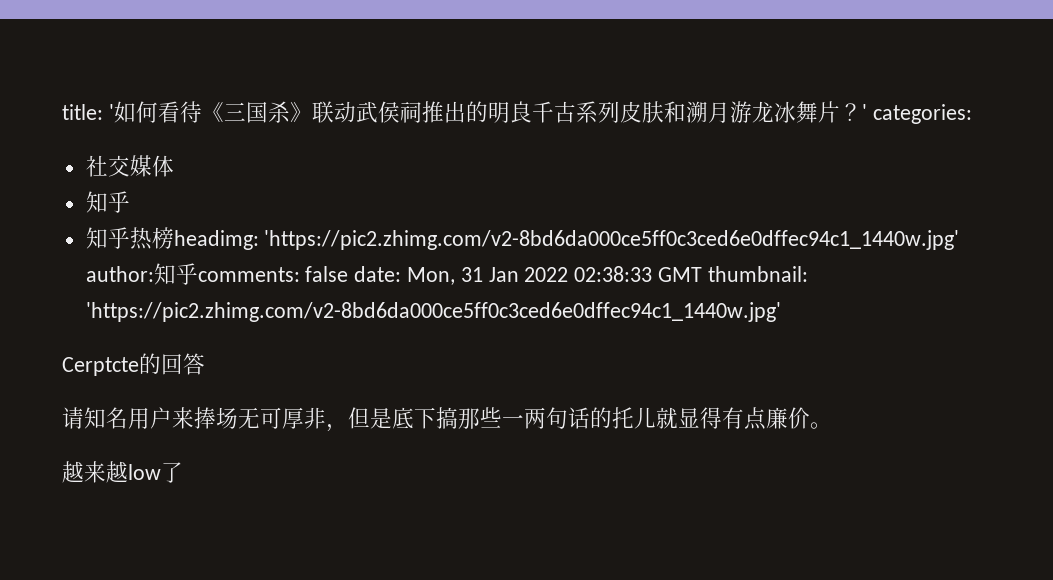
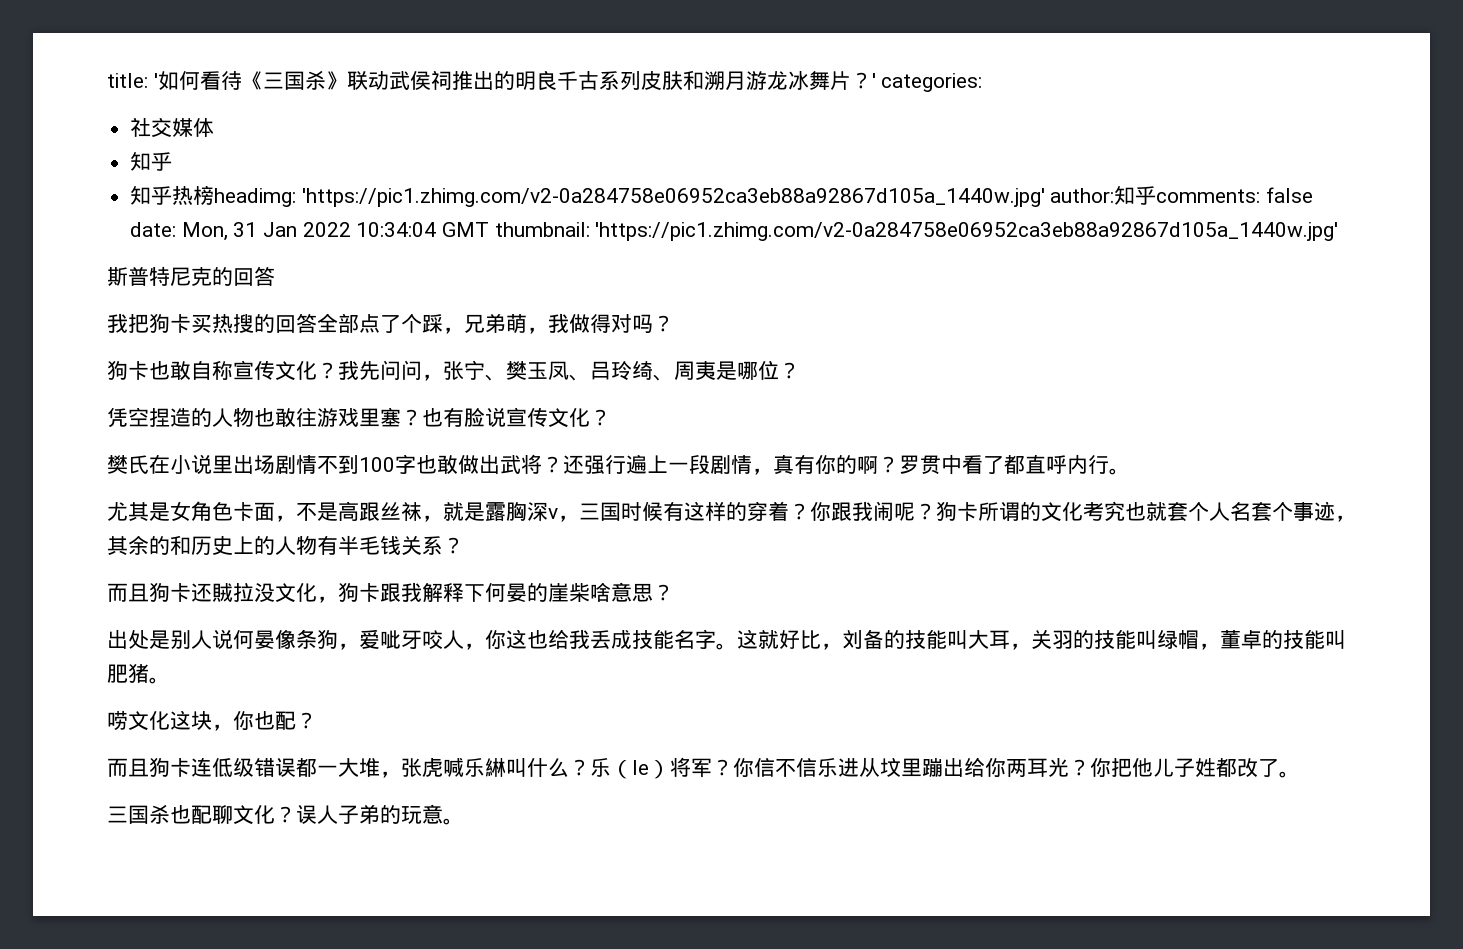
- 知乎热榜headimg: 'https://pic2.zhimg.com/v2-8bd6da000ce5ff0c3ced6e0dffec94c1_1440w.jpg' author:知乎comments: false date: Mon, 31 Jan 2022 02:38:33 GMT thumbnail: 'https://pic2.zhimg.com/v2-8bd6da000ce5ff0c3ced6e0dffec94c1_1440w.jpg'
- Cerptcte的回答
- 请知名用户来捧场无可厚非，但是底下搞那些一两句话的托儿就显得有点廉价。
- 越来越low了
+ 知乎热榜headimg: 'https://pic1.zhimg.com/v2-0a284758e06952ca3eb88a92867d105a_1440w.jpg' author:知乎comments: false date: Mon, 31 Jan 2022 10:34:04 GMT thumbnail: 'https://pic1.zhimg.com/v2-0a284758e06952ca3eb88a92867d105a_1440w.jpg'
+ 斯普特尼克的回答
+ 我把狗卡买热搜的回答全部点了个踩，兄弟萌，我做得对吗？
+ 狗卡也敢自称宣传文化？我先问问，张宁、樊玉凤、吕玲绮、周夷是哪位？
+ 凭空捏造的人物也敢往游戏里塞？也有脸说宣传文化？
+ 樊氏在小说里出场剧情不到100字也敢做出武将？还强行遍上一段剧情，真有你的啊？罗贯中看了都直呼内行。
+ 尤其是女角色卡面，不是高跟丝袜，就是露胸深v，三国时候有这样的穿着？你跟我闹呢？狗卡所谓的文化考究也就套个人名套个事迹，其余的和历史上的人物有半毛钱关系？
+ 而且狗卡还賊拉没文化，狗卡跟我解释下何晏的崖柴啥意思？
+ 出处是别人说何晏像条狗，爱呲牙咬人，你这也给我丢成技能名字。这就好比，刘备的技能叫大耳，关羽的技能叫绿帽，董卓的技能叫肥猪。
+ 唠文化这块，你也配？
+ 而且狗卡连低级错误都一大堆，张虎喊乐綝叫什么？乐（le）将军？你信不信乐进从坟里蹦出给你两耳光？你把他儿子姓都改了。
+ 三国杀也配聊文化？误人子弟的玩意。

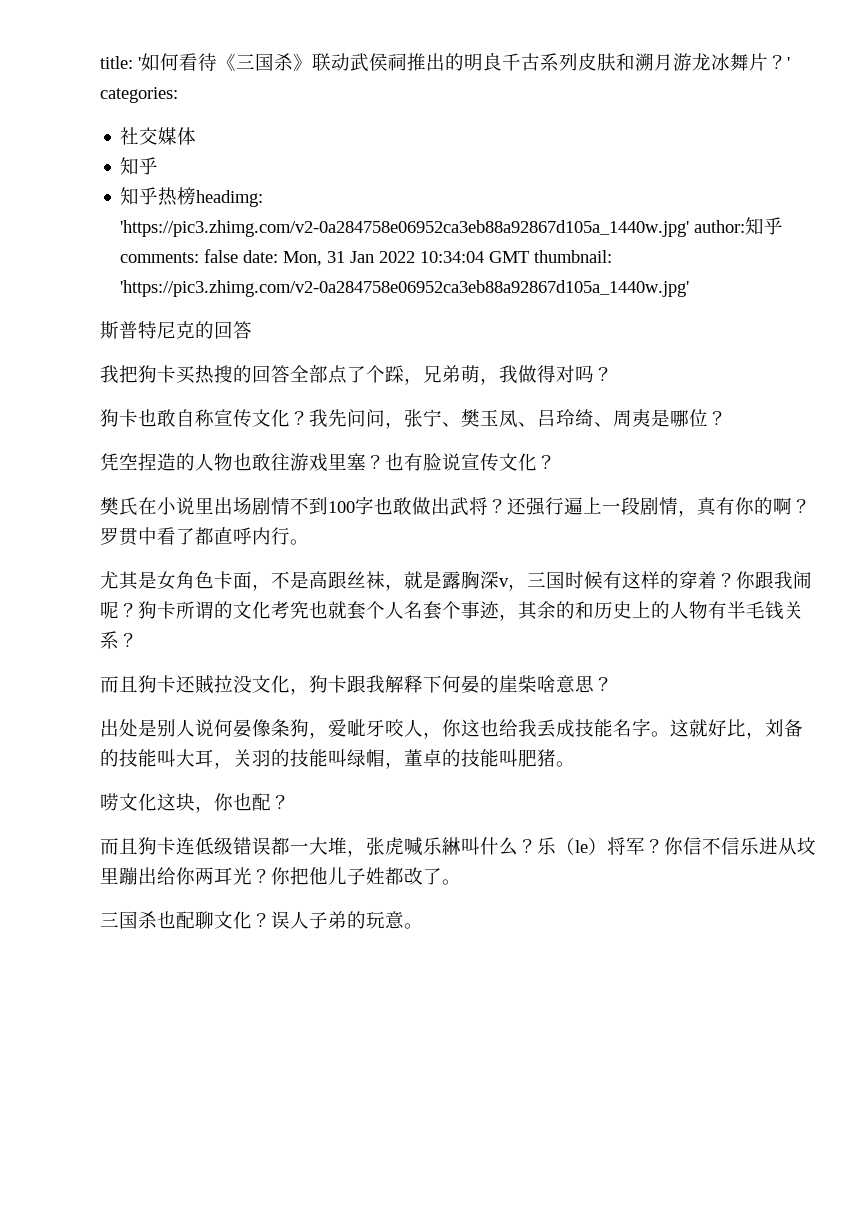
- 知乎热榜headimg: 'https://pic1.zhimg.com/v2-0a284758e06952ca3eb88a92867d105a_1440w.jpg' author:知乎comments: false date: Mon, 31 Jan 2022 10:34:04 GMT thumbnail: 'https://pic1.zhimg.com/v2-0a284758e06952ca3eb88a92867d105a_1440w.jpg'
+ 知乎热榜headimg: 'https://pic3.zhimg.com/v2-0a284758e06952ca3eb88a92867d105a_1440w.jpg' author:知乎comments: false date: Mon, 31 Jan 2022 10:34:04 GMT thumbnail: 'https://pic3.zhimg.com/v2-0a284758e06952ca3eb88a92867d105a_1440w.jpg'

